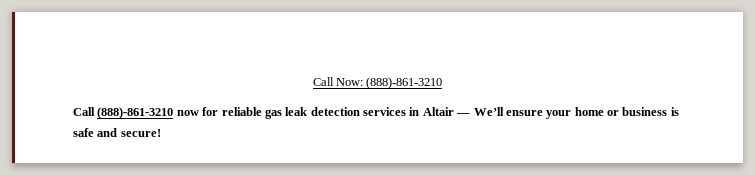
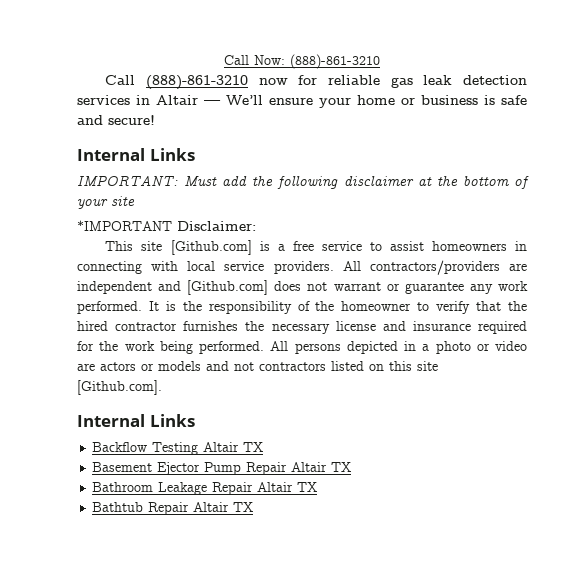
  Call (888)-861-3210 now for reliable gas leak detection services in Altair — We’ll ensure your home or business is safe and secure!
+ Internal Links
+ IMPORTANT: Must add the following disclaimer at the bottom of your site
+ *IMPORTANT Disclaimer:
+ This site [Github.com] is a free service to assist homeowners in connecting with local service providers. All contractors/providers are independent and [Github.com] does not warrant or guarantee any work performed. It is the responsibility of the homeowner to verify that the hired contractor furnishes the necessary license and insurance required for the work being performed. All persons depicted in a photo or video are actors or models and not contractors listed on this site [Github.com].
+ Internal Links
+ Backflow Testing Altair TX
+ Basement Ejector Pump Repair Altair TX
+ Bathroom Leakage Repair Altair TX
+ Bathtub Repair Altair TX

